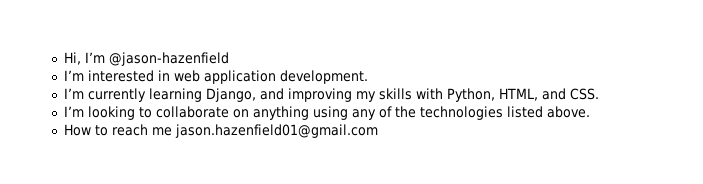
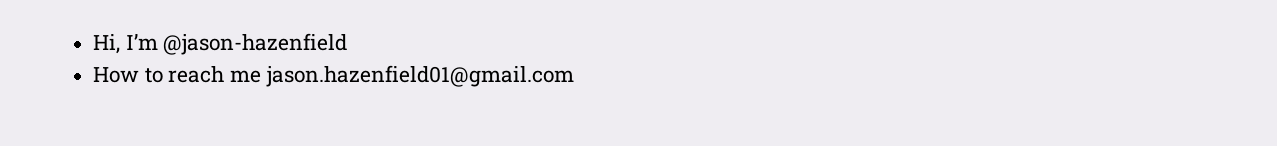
- I’m interested in web application development.
- I’m currently learning Django, and improving my skills with Python, HTML, and CSS.
- I’m looking to collaborate on anything using any of the technologies listed above.

